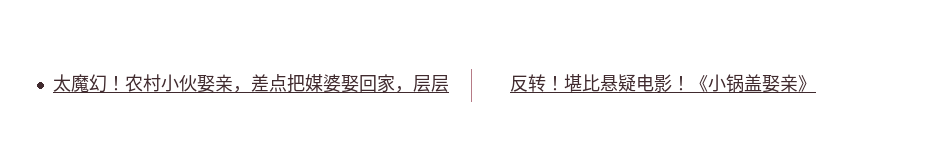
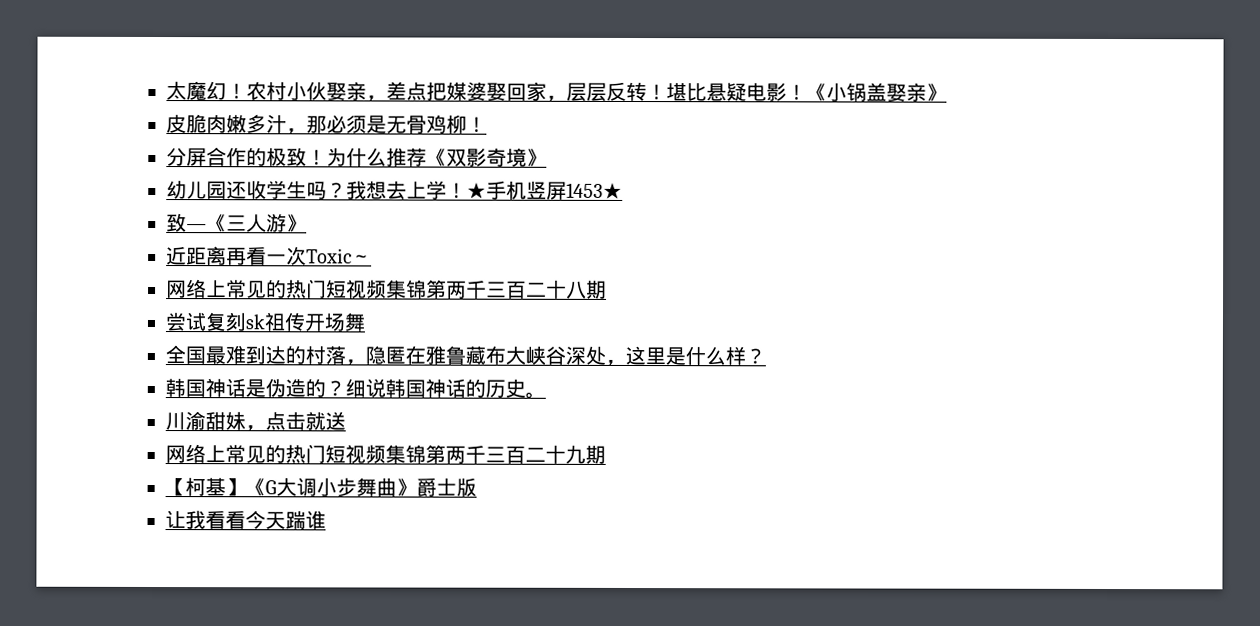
+ 皮脆肉嫩多汁，那必须是无骨鸡柳！
+ 分屏合作的极致！为什么推荐《双影奇境》
+ 幼儿园还收学生吗？我想去上学！★手机竖屏1453★
+ 致—《三人游》
+ 近距离再看一次Toxic～
+ 网络上常见的热门短视频集锦第两千三百二十八期
+ 尝试复刻sk祖传开场舞
+ 全国最难到达的村落，隐匿在雅鲁藏布大峡谷深处，这里是什么样？
+ 韩国神话是伪造的？细说韩国神话的历史。
+ 川渝甜妹，点击就送
+ 网络上常见的热门短视频集锦第两千三百二十九期
+ 【柯基】《G大调小步舞曲》爵士版
+ 让我看看今天踹谁

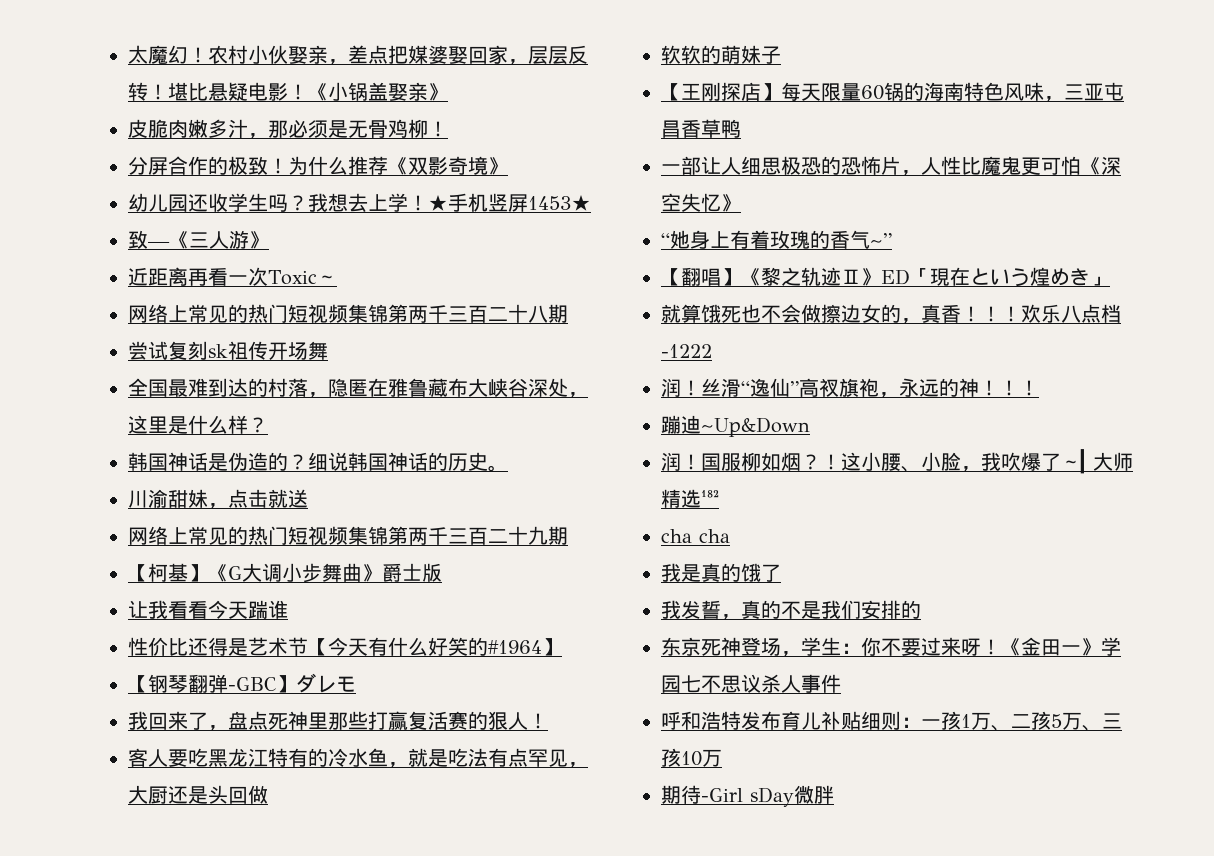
+ 性价比还得是艺术节【今天有什么好笑的#1964】
+ 【钢琴翻弹-GBC】ダレモ
+ 我回来了，盘点死神里那些打赢复活赛的狠人！
+ 客人要吃黑龙江特有的冷水鱼，就是吃法有点罕见，大厨还是头回做
+ 软软的萌妹子
+ 【王刚探店】每天限量60锅的海南特色风味，三亚屯昌香草鸭
+ 一部让人细思极恐的恐怖片，人性比魔鬼更可怕《深空失忆》
+ “她身上有着玫瑰的香气~”
+ 【翻唱】《黎之轨迹Ⅱ》ED「現在という煌めき」
+ 就算饿死也不会做擦边女的，真香！！！欢乐八点档-1222
+ 润！丝滑“逸仙”高衩旗袍，永远的神！！！
+ 蹦迪~Up&Down
+ 润！国服柳如烟？！这小腰、小脸，我吹爆了～▎大师精选¹⁸²
+ cha cha
+ 我是真的饿了
+ 我发誓，真的不是我们安排的
+ 东京死神登场，学生：你不要过来呀！《金田一》学园七不思议杀人事件
+ 呼和浩特发布育儿补贴细则：一孩1万、二孩5万、三孩10万
+ 期待-Girl sDay微胖

